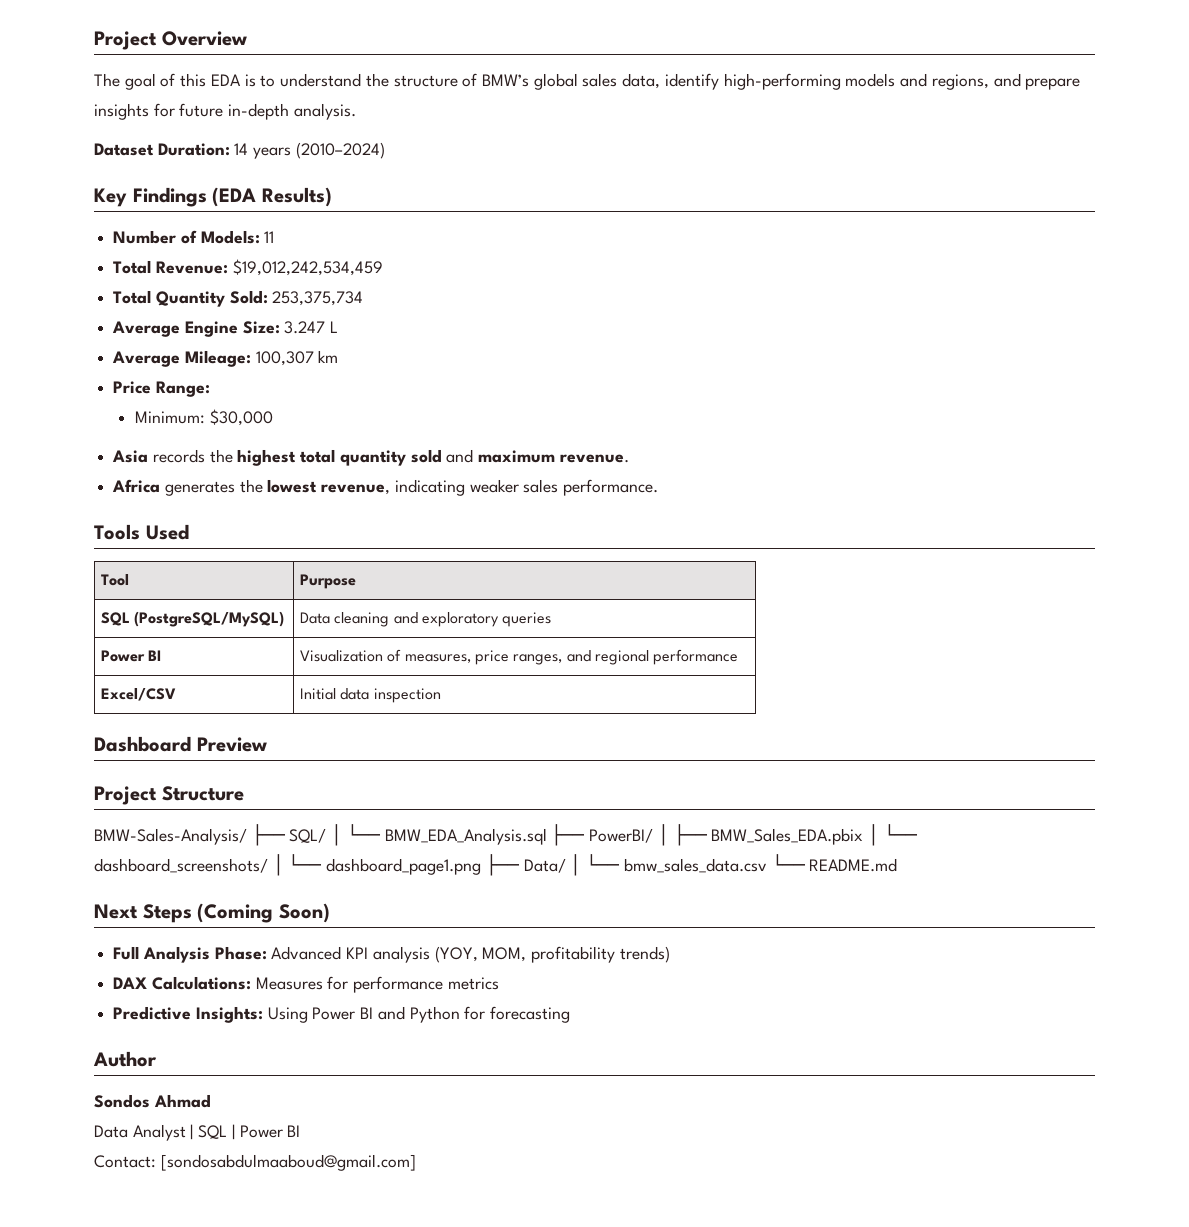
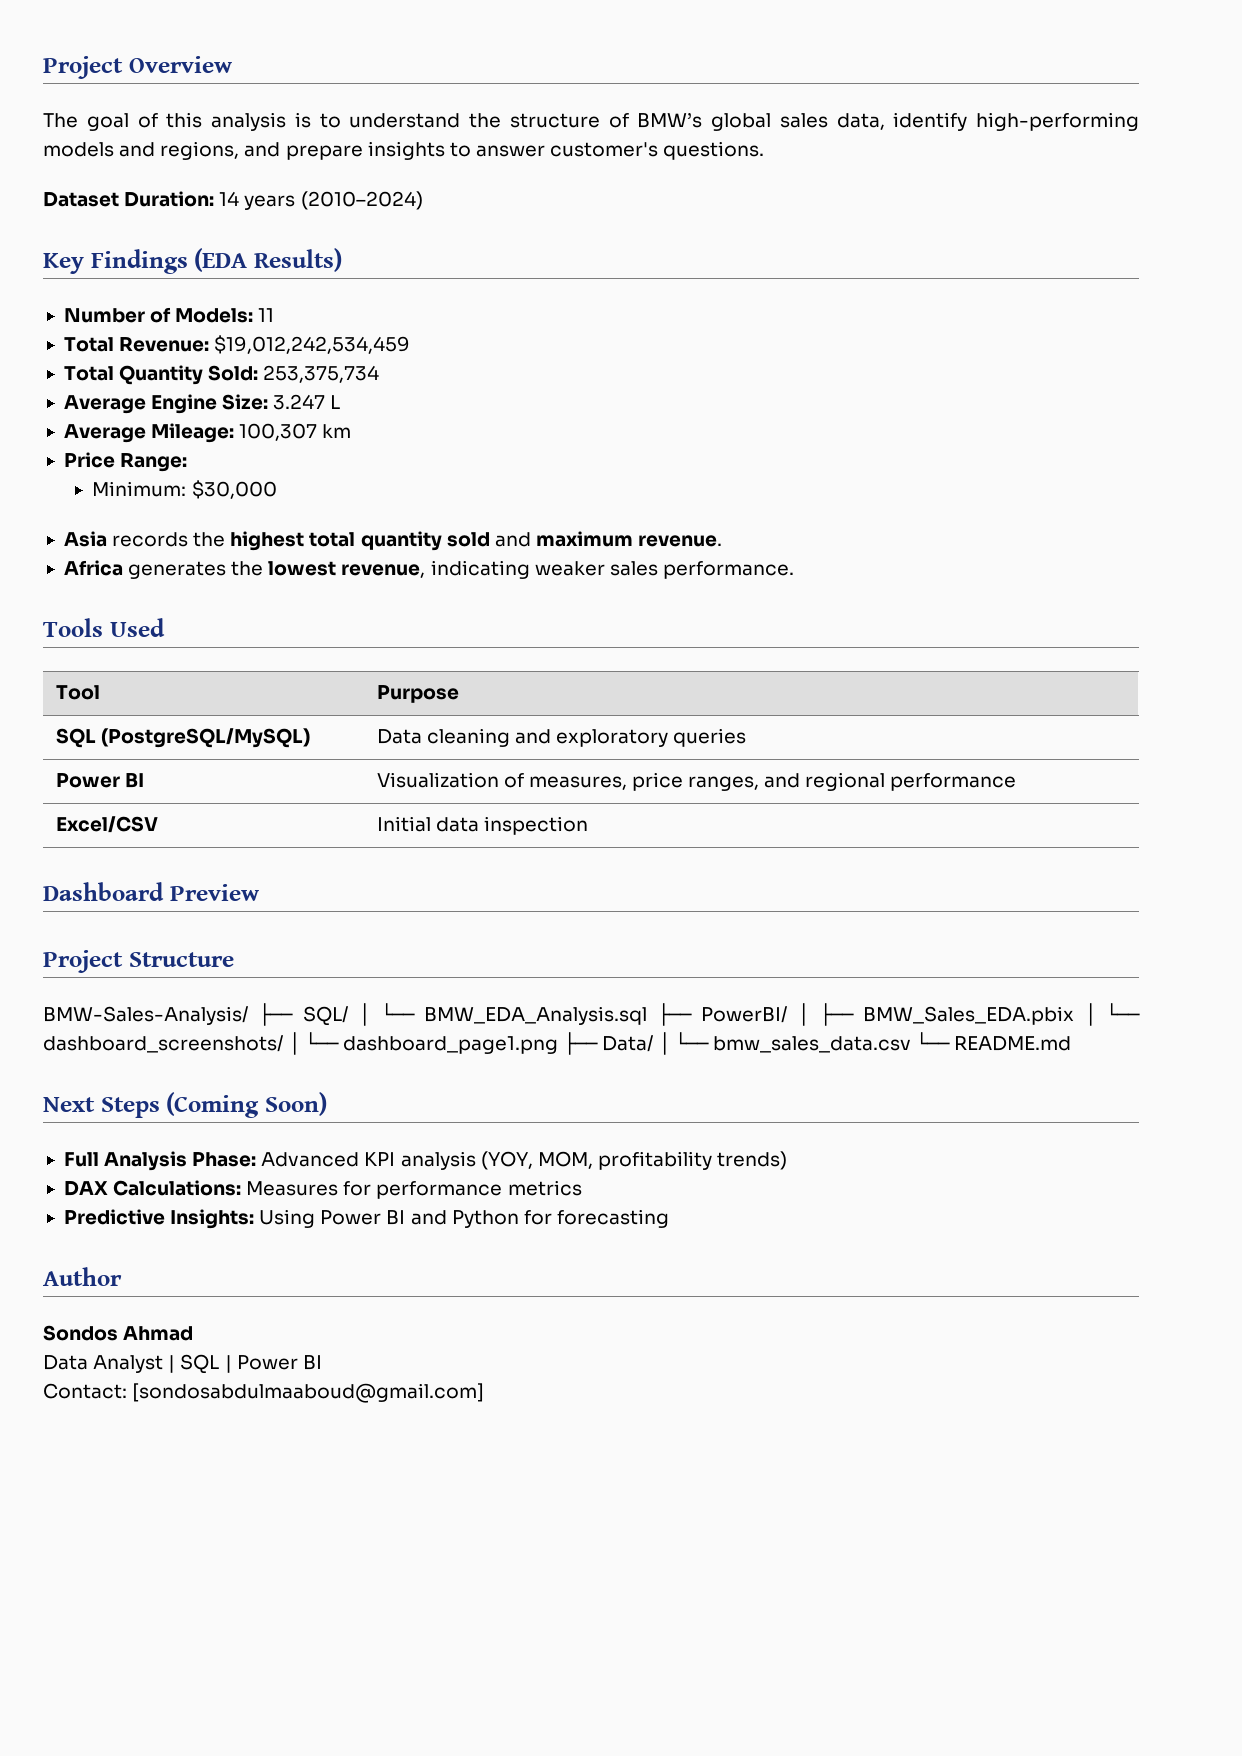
- The goal of this EDA is to understand the structure of BMW’s global sales data, identify high-performing models and regions, and prepare insights for future in-depth analysis.
+ The goal of this analysis is to understand the structure of BMW’s global sales data, identify high-performing models and regions, and prepare insights to answer customer's questions.

